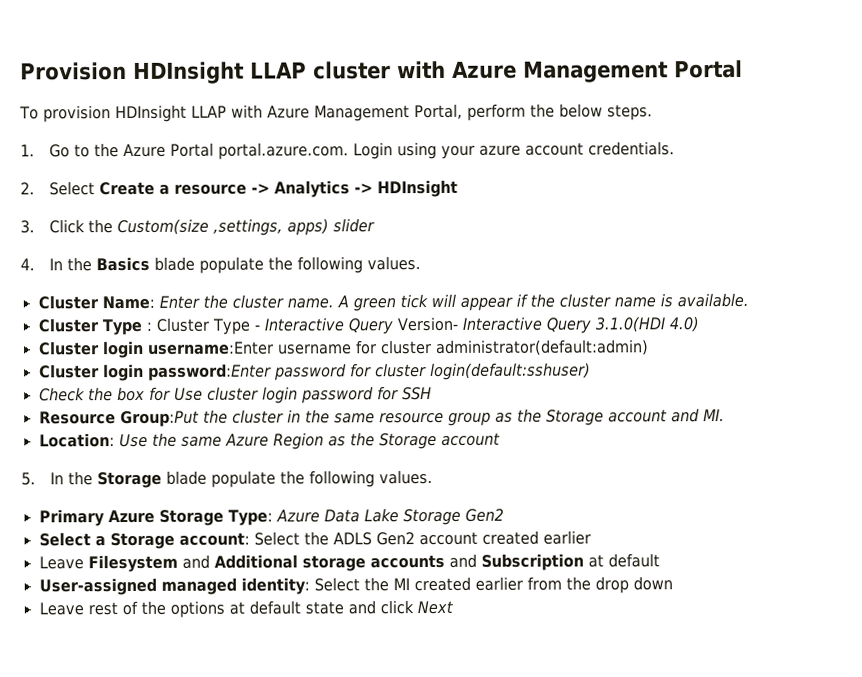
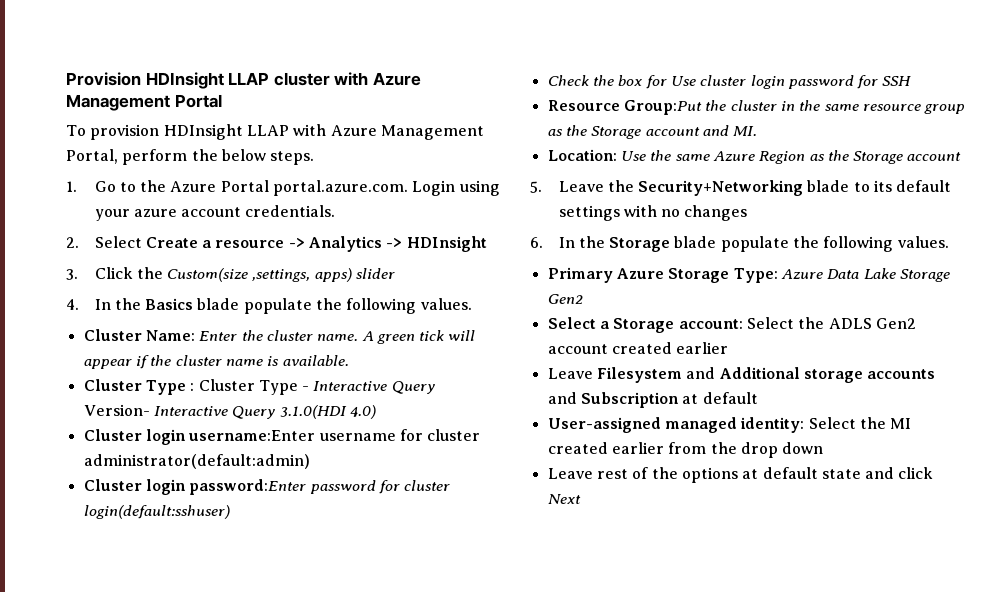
- 5. In the Storage blade populate the following values.
+ 5. Leave the Security+Networking blade to its default settings with no changes
+ 6. In the Storage blade populate the following values.

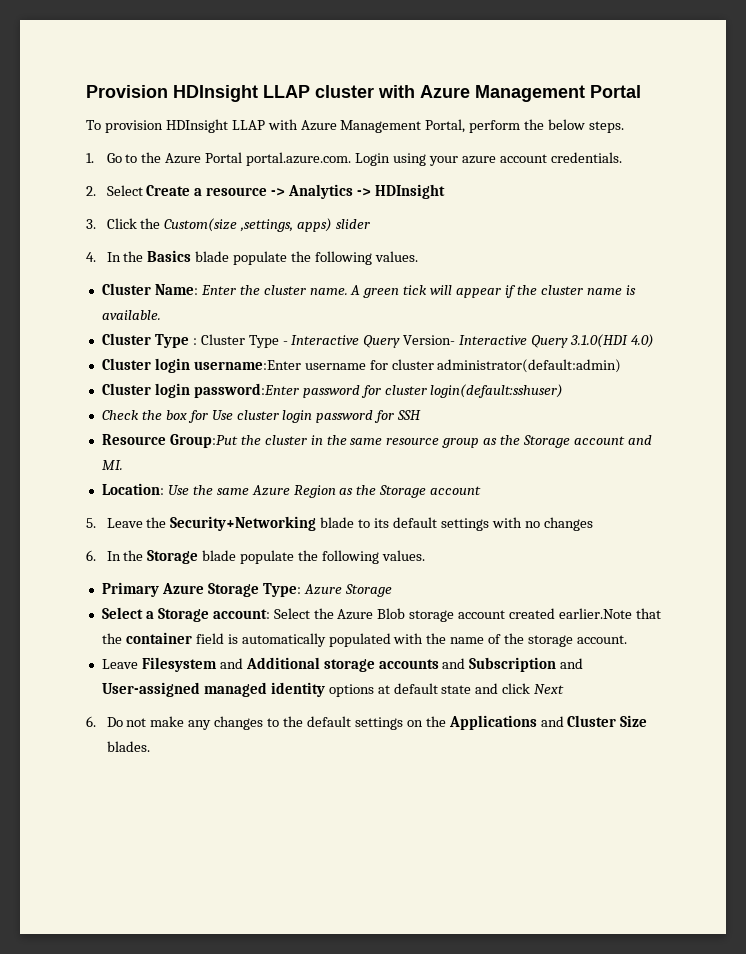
- Primary Azure Storage Type: Azure Data Lake Storage Gen2
+ Primary Azure Storage Type: Azure Storage
- Select a Storage account: Select the ADLS Gen2 account created earlier
+ Select a Storage account: Select the Azure Blob storage account created earlier.Note that the container field is automatically populated with the name of the storage account.
- Leave Filesystem and Additional storage accounts and Subscription at default
- User-assigned managed identity: Select the MI created earlier from the drop down
- Leave rest of the options at default state and click Next
+ Leave Filesystem and Additional storage accounts and Subscription and User-assigned managed identity options at default state and click Next
+ 6. Do not make any changes to the default settings on the Applications and Cluster Size blades.

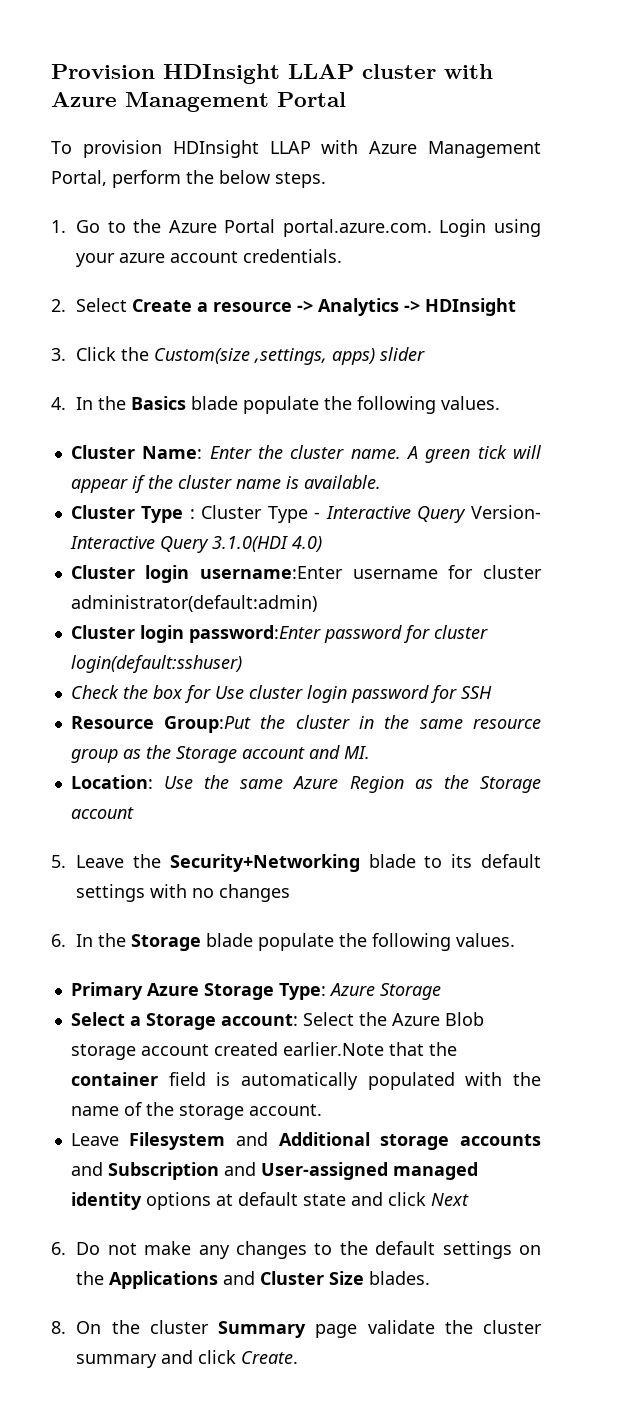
+ 8. On the cluster Summary page validate the cluster summary and click Create.

